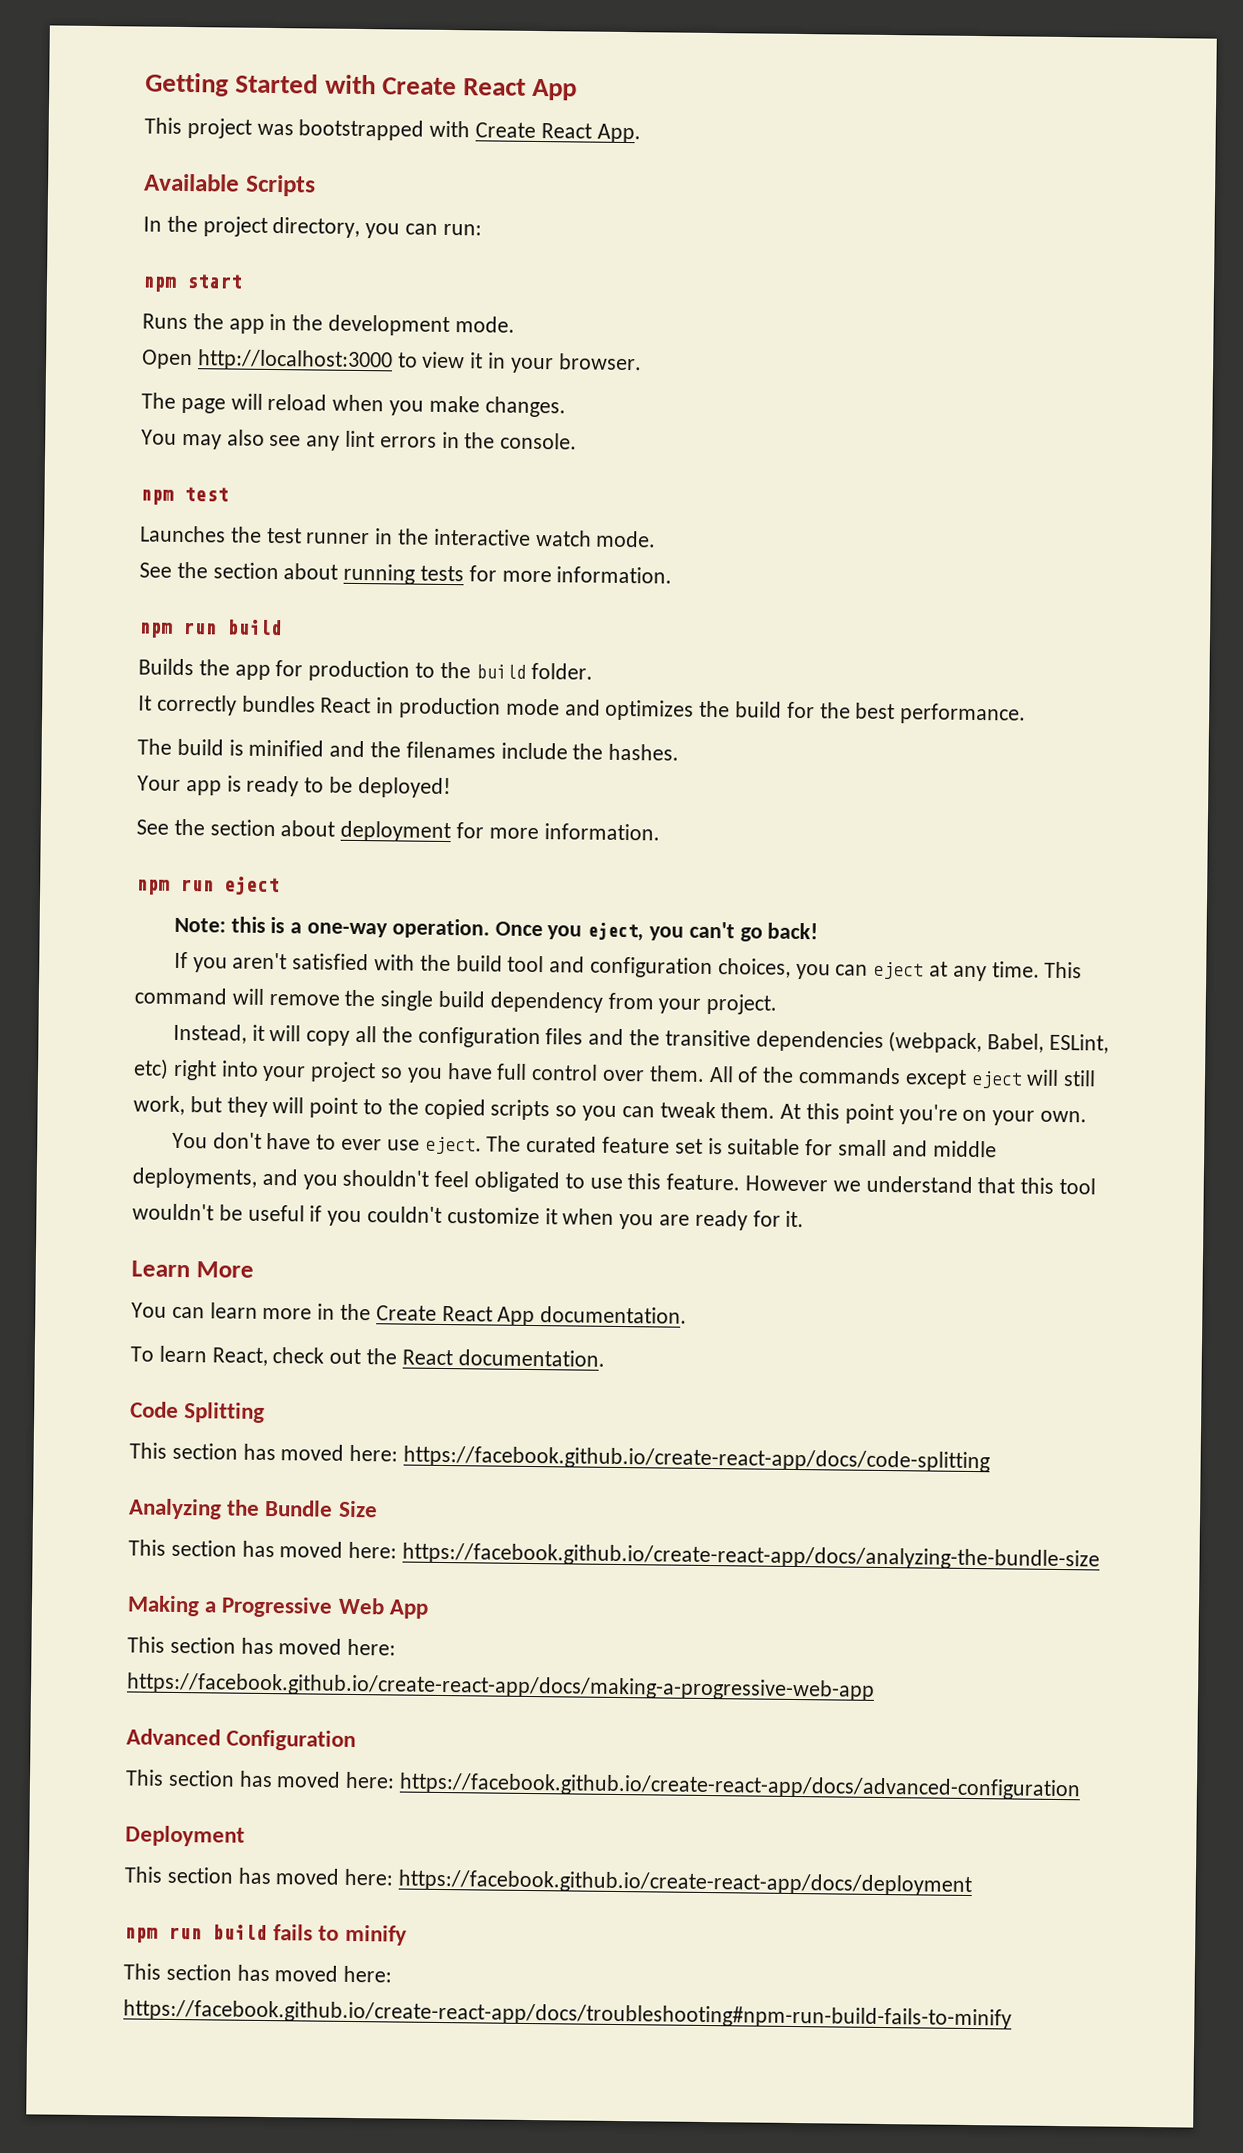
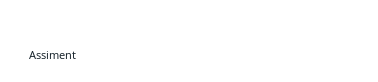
- Getting Started with Create React App
- This project was bootstrapped with Create React App.
- Available Scripts
- In the project directory, you can run:
- npm start
- Runs the app in the development mode.
- Open http://localhost:3000 to view it in your browser.
- The page will reload when you make changes.
- You may also see any lint errors in the console.
- npm test
- Launches the test runner in the interactive watch mode.
- See the section about running tests for more information.
- npm run build
- Builds the app for production to the build folder.
- It correctly bundles React in production mode and optimizes the build for the best performance.
- The build is minified and the filenames include the hashes.
- Your app is ready to be deployed!
- See the section about deployment for more information.
- npm run eject
- Note: this is a one-way operation. Once you eject, you can't go back!
- If you aren't satisfied with the build tool and configuration choices, you can eject at any time. This command will remove the single build dependency from your project.
- Instead, it will copy all the configuration files and the transitive dependencies (webpack, Babel, ESLint, etc) right into your project so you have full control over them. All of the commands except eject will still work, but they will point to the copied scripts so you can tweak them. At this point you're on your own.
- You don't have to ever use eject. The curated feature set is suitable for small and middle deployments, and you shouldn't feel obligated to use this feature. However we understand that this tool wouldn't be useful if you couldn't customize it when you are ready for it.
- Learn More
- You can learn more in the Create React App documentation.
- To learn React, check out the React documentation.
- Code Splitting
- This section has moved here: https://facebook.github.io/create-react-app/docs/code-splitting
- Analyzing the Bundle Size
- This section has moved here: https://facebook.github.io/create-react-app/docs/analyzing-the-bundle-size
- Making a Progressive Web App
- This section has moved here: https://facebook.github.io/create-react-app/docs/making-a-progressive-web-app
- Advanced Configuration
- This section has moved here: https://facebook.github.io/create-react-app/docs/advanced-configuration
- Deployment
- This section has moved here: https://facebook.github.io/create-react-app/docs/deployment
- npm run build fails to minify
- This section has moved here: https://facebook.github.io/create-react-app/docs/troubleshooting#npm-run-build-fails-to-minify
+ Assiment

